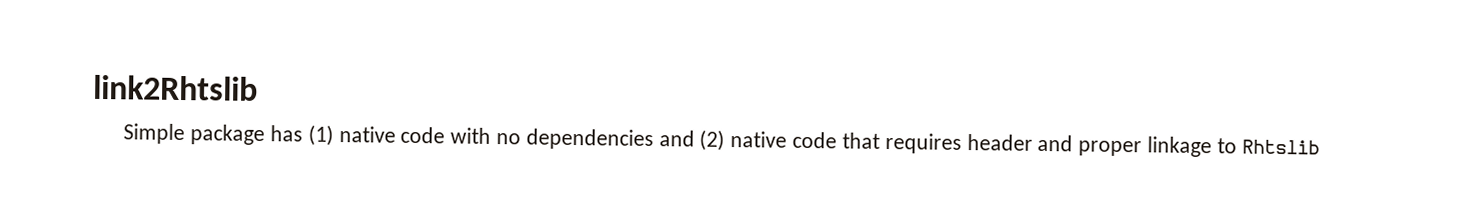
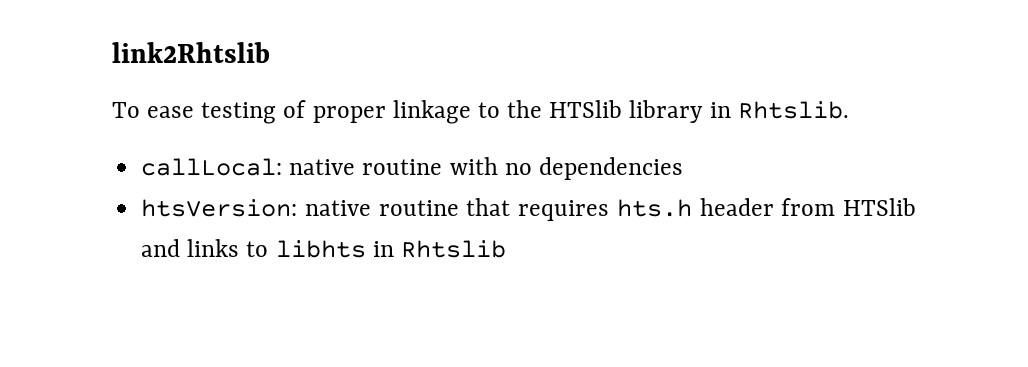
- Simple package has (1) native code with no dependencies and (2) native code that requires header and proper linkage to Rhtslib
+ To ease testing of proper linkage to the HTSlib library in Rhtslib.
+ callLocal: native routine with no dependencies
+ htsVersion: native routine that requires hts.h header from HTSlib and links to libhts in Rhtslib

